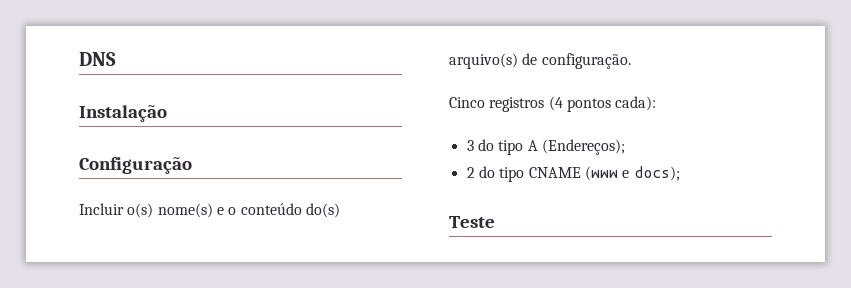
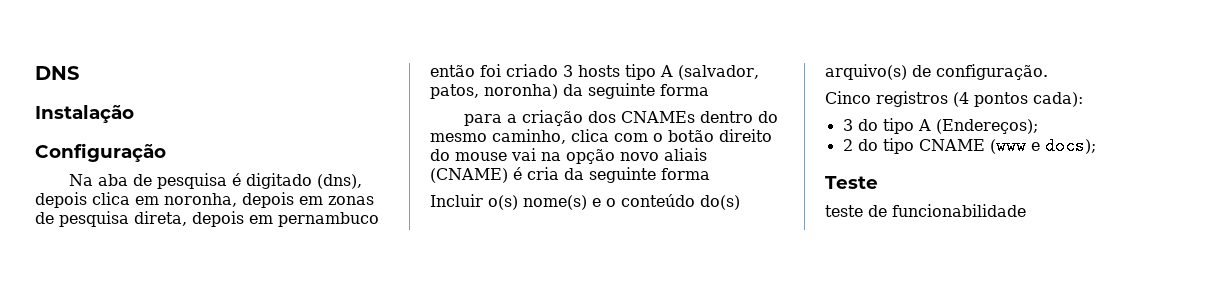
+ Na aba de pesquisa é digitado (dns), depois clica em noronha, depois em zonas de pesquisa direta, depois em pernambuco então foi criado 3 hosts tipo A (salvador, patos, noronha) da seguinte forma
+ para a criação dos CNAMEs dentro do mesmo caminho, clica com o botão direito do mouse vai na opção novo aliais (CNAME) é cria da seguinte forma
+ teste de funcionabilidade

